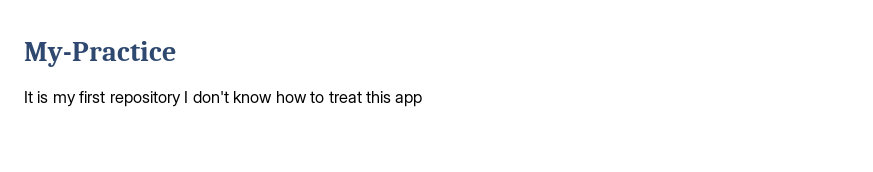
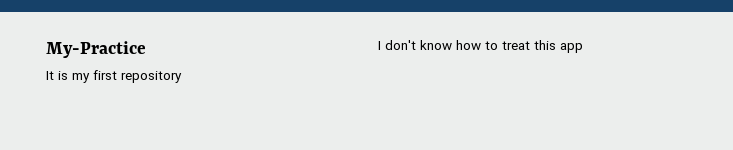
- It is my first repository I don't know how to treat this app
+ It is my first repository
+ I don't know how to treat this app

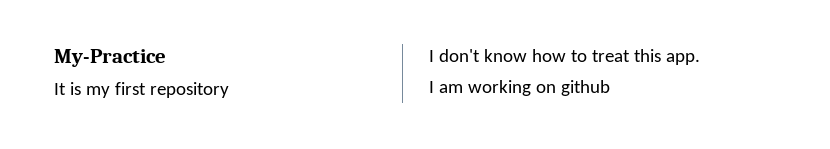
- I don't know how to treat this app
+ I don't know how to treat this app.
+ I am working on github

